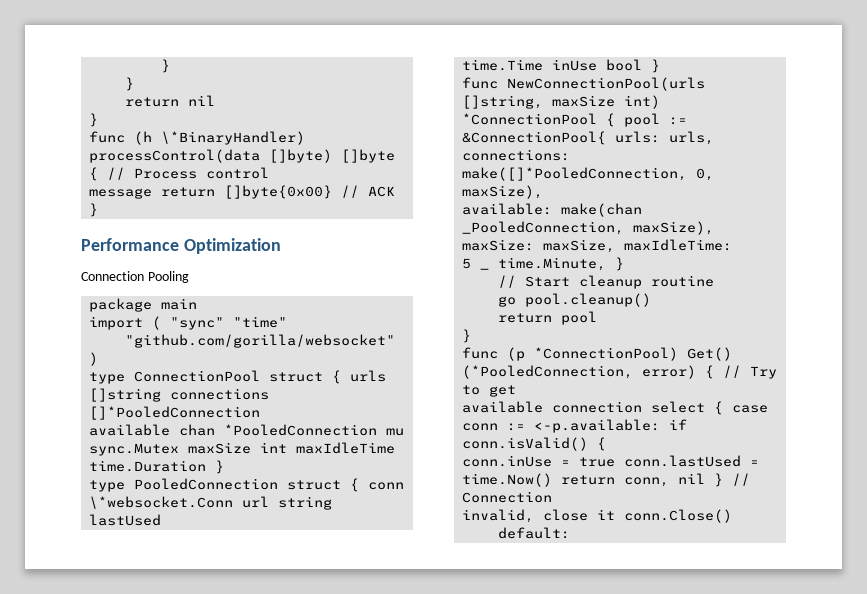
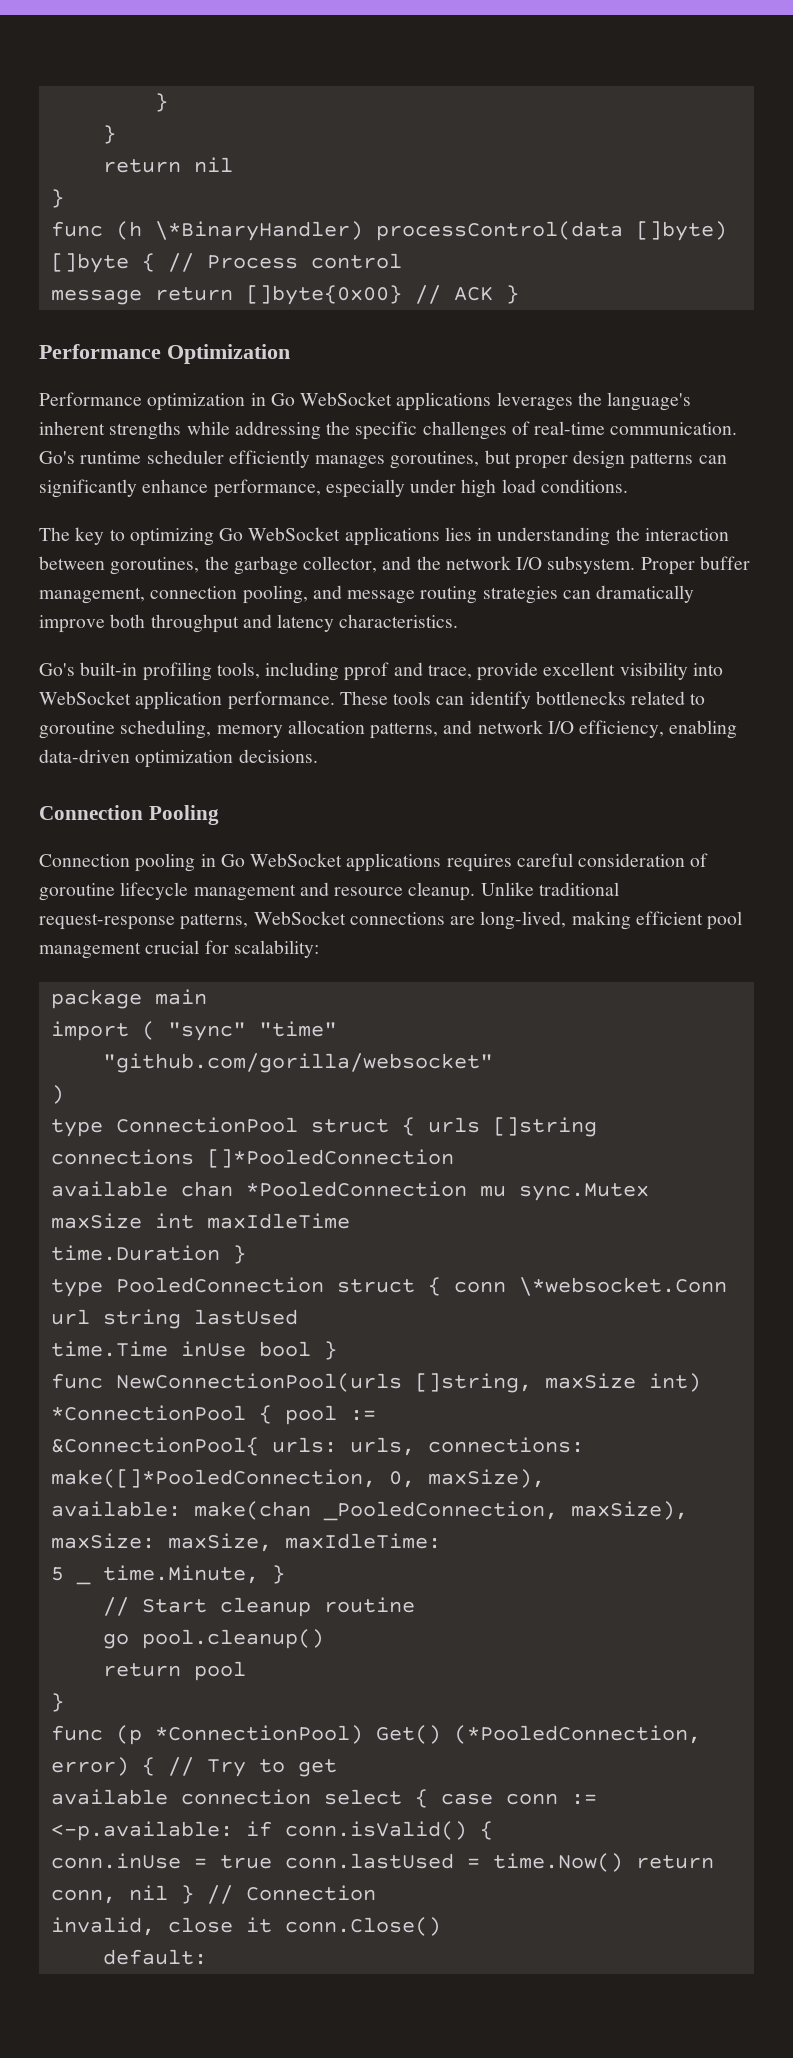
+ Performance optimization in Go WebSocket applications leverages the language's inherent strengths while addressing the specific challenges of real-time communication. Go's runtime scheduler efficiently manages goroutines, but proper design patterns can significantly enhance performance, especially under high load conditions.
+ The key to optimizing Go WebSocket applications lies in understanding the interaction between goroutines, the garbage collector, and the network I/O subsystem. Proper buffer management, connection pooling, and message routing strategies can dramatically improve both throughput and latency characteristics.
+ Go's built-in profiling tools, including pprof and trace, provide excellent visibility into WebSocket application performance. These tools can identify bottlenecks related to goroutine scheduling, memory allocation patterns, and network I/O efficiency, enabling data-driven optimization decisions.
  Connection Pooling
+ Connection pooling in Go WebSocket applications requires careful consideration of goroutine lifecycle management and resource cleanup. Unlike traditional request-response patterns, WebSocket connections are long-lived, making efficient pool management crucial for scalability:

